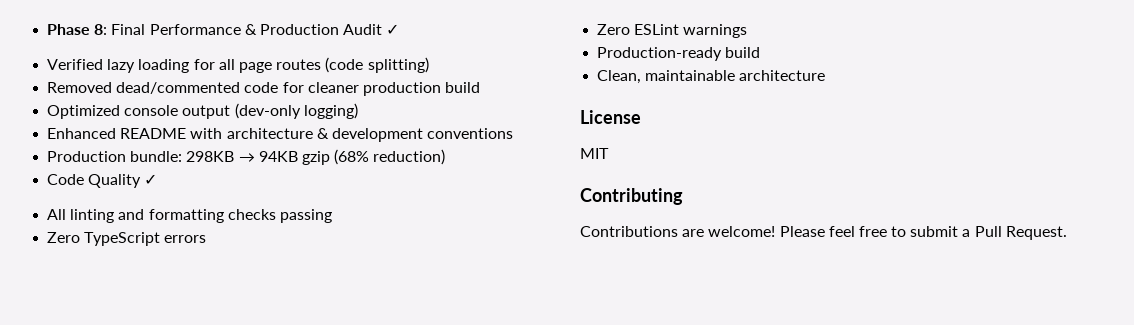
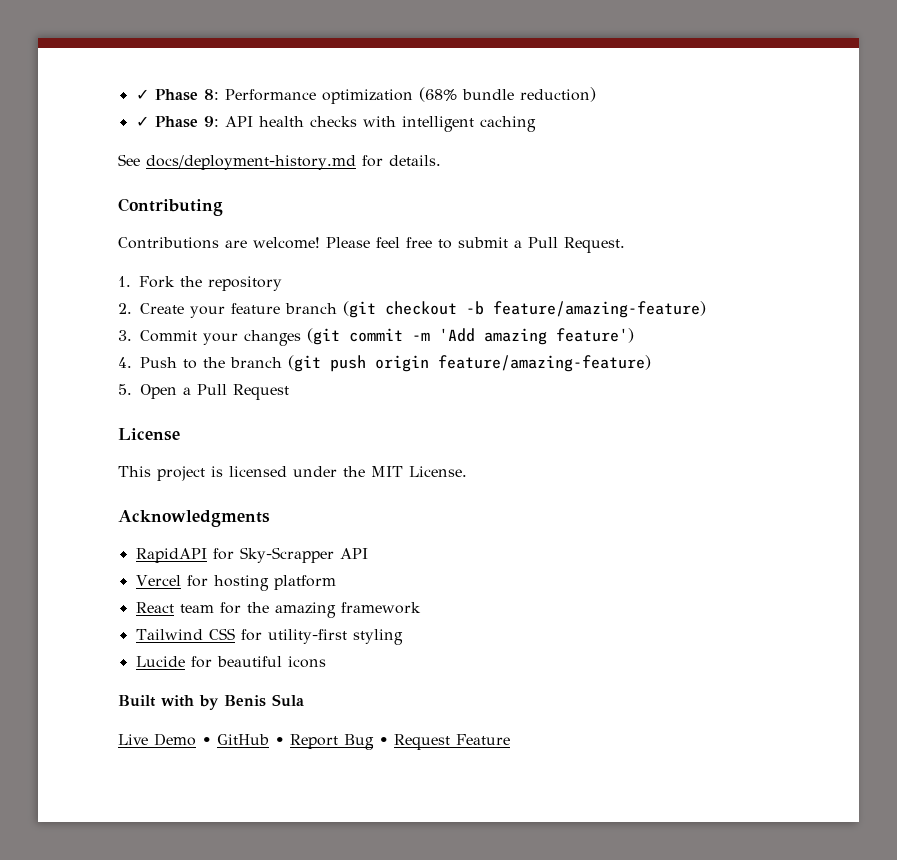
- Phase 8: Final Performance & Production Audit ✓
- Verified lazy loading for all page routes (code splitting)
- Removed dead/commented code for cleaner production build
- Optimized console output (dev-only logging)
- Enhanced README with architecture & development conventions
- Production bundle: 298KB → 94KB gzip (68% reduction)
+ ✓ Phase 8: Performance optimization (68% bundle reduction)
- Code Quality ✓
- All linting and formatting checks passing
- Zero TypeScript errors
- Zero ESLint warnings
- Production-ready build
- Clean, maintainable architecture
- License
- MIT
+ ✓ Phase 9: API health checks with intelligent caching
+ See docs/deployment-history.md for details.
+ 1. Fork the repository
+ 2. Create your feature branch (git checkout -b feature/amazing-feature)
+ 3. Commit your changes (git commit -m 'Add amazing feature')
+ 4. Push to the branch (git push origin feature/amazing-feature)
+ 5. Open a Pull Request
+ License
+ This project is licensed under the MIT License.
+ Acknowledgments
+ RapidAPI for Sky-Scrapper API
+ Vercel for hosting platform
+ React team for the amazing framework
+ Tailwind CSS for utility-first styling
+ Lucide for beautiful icons
+ Built with by Benis Sula
+ Live Demo • GitHub • Report Bug • Request Feature

